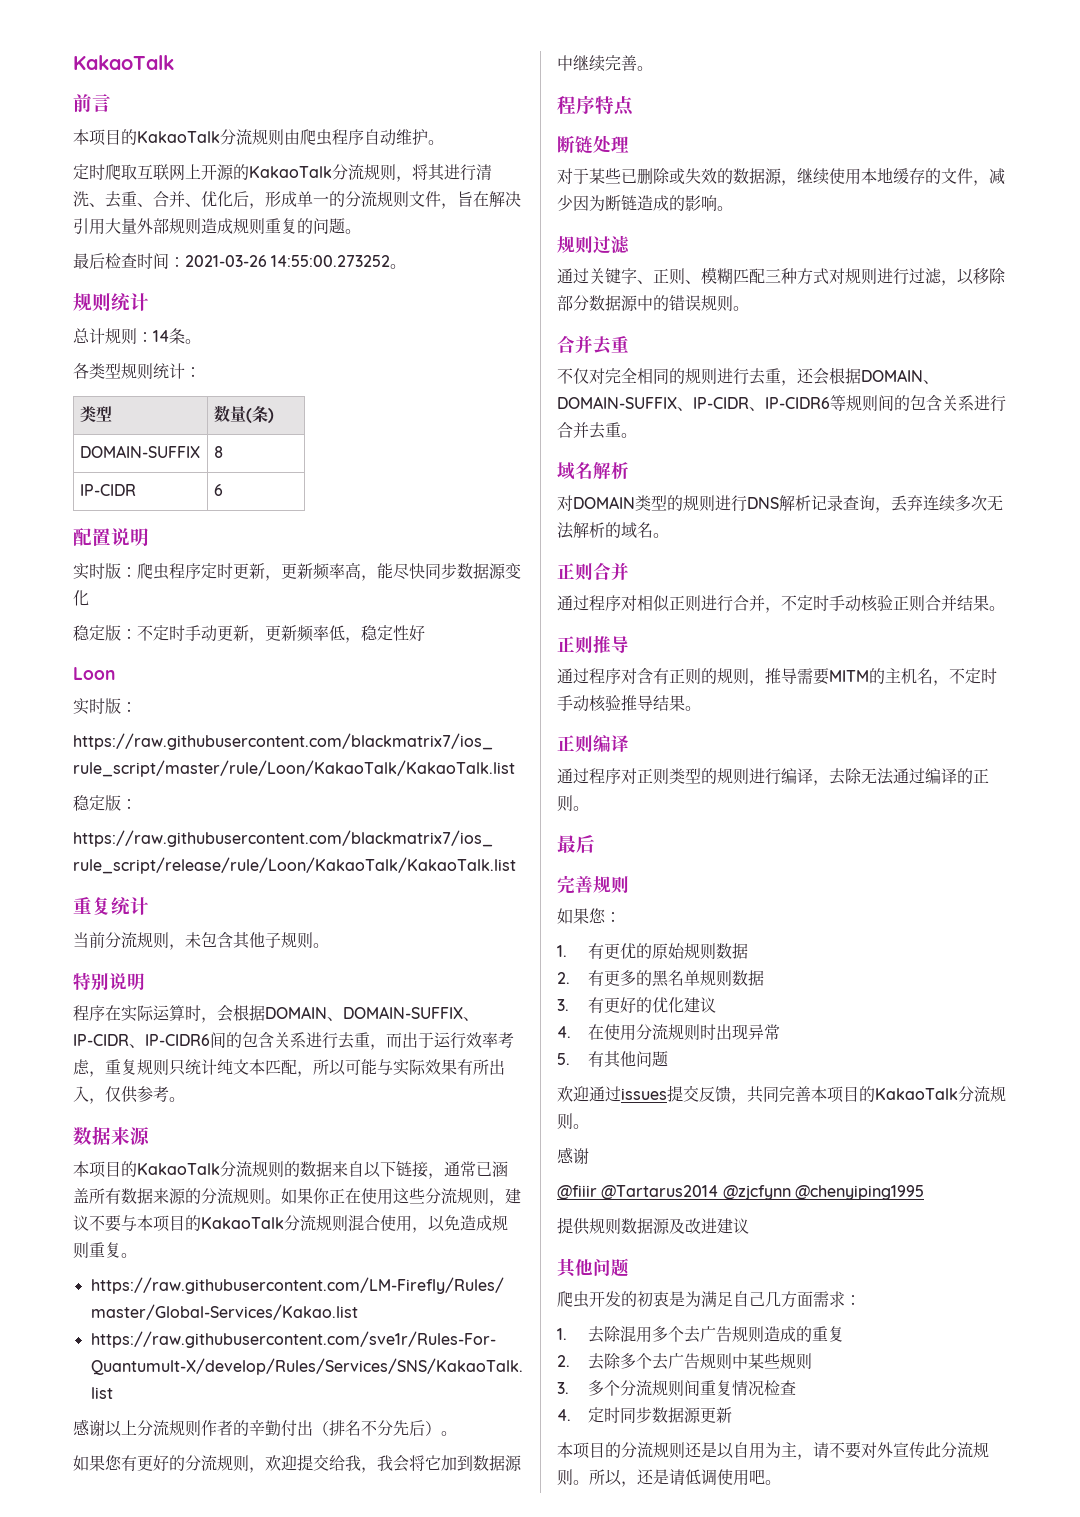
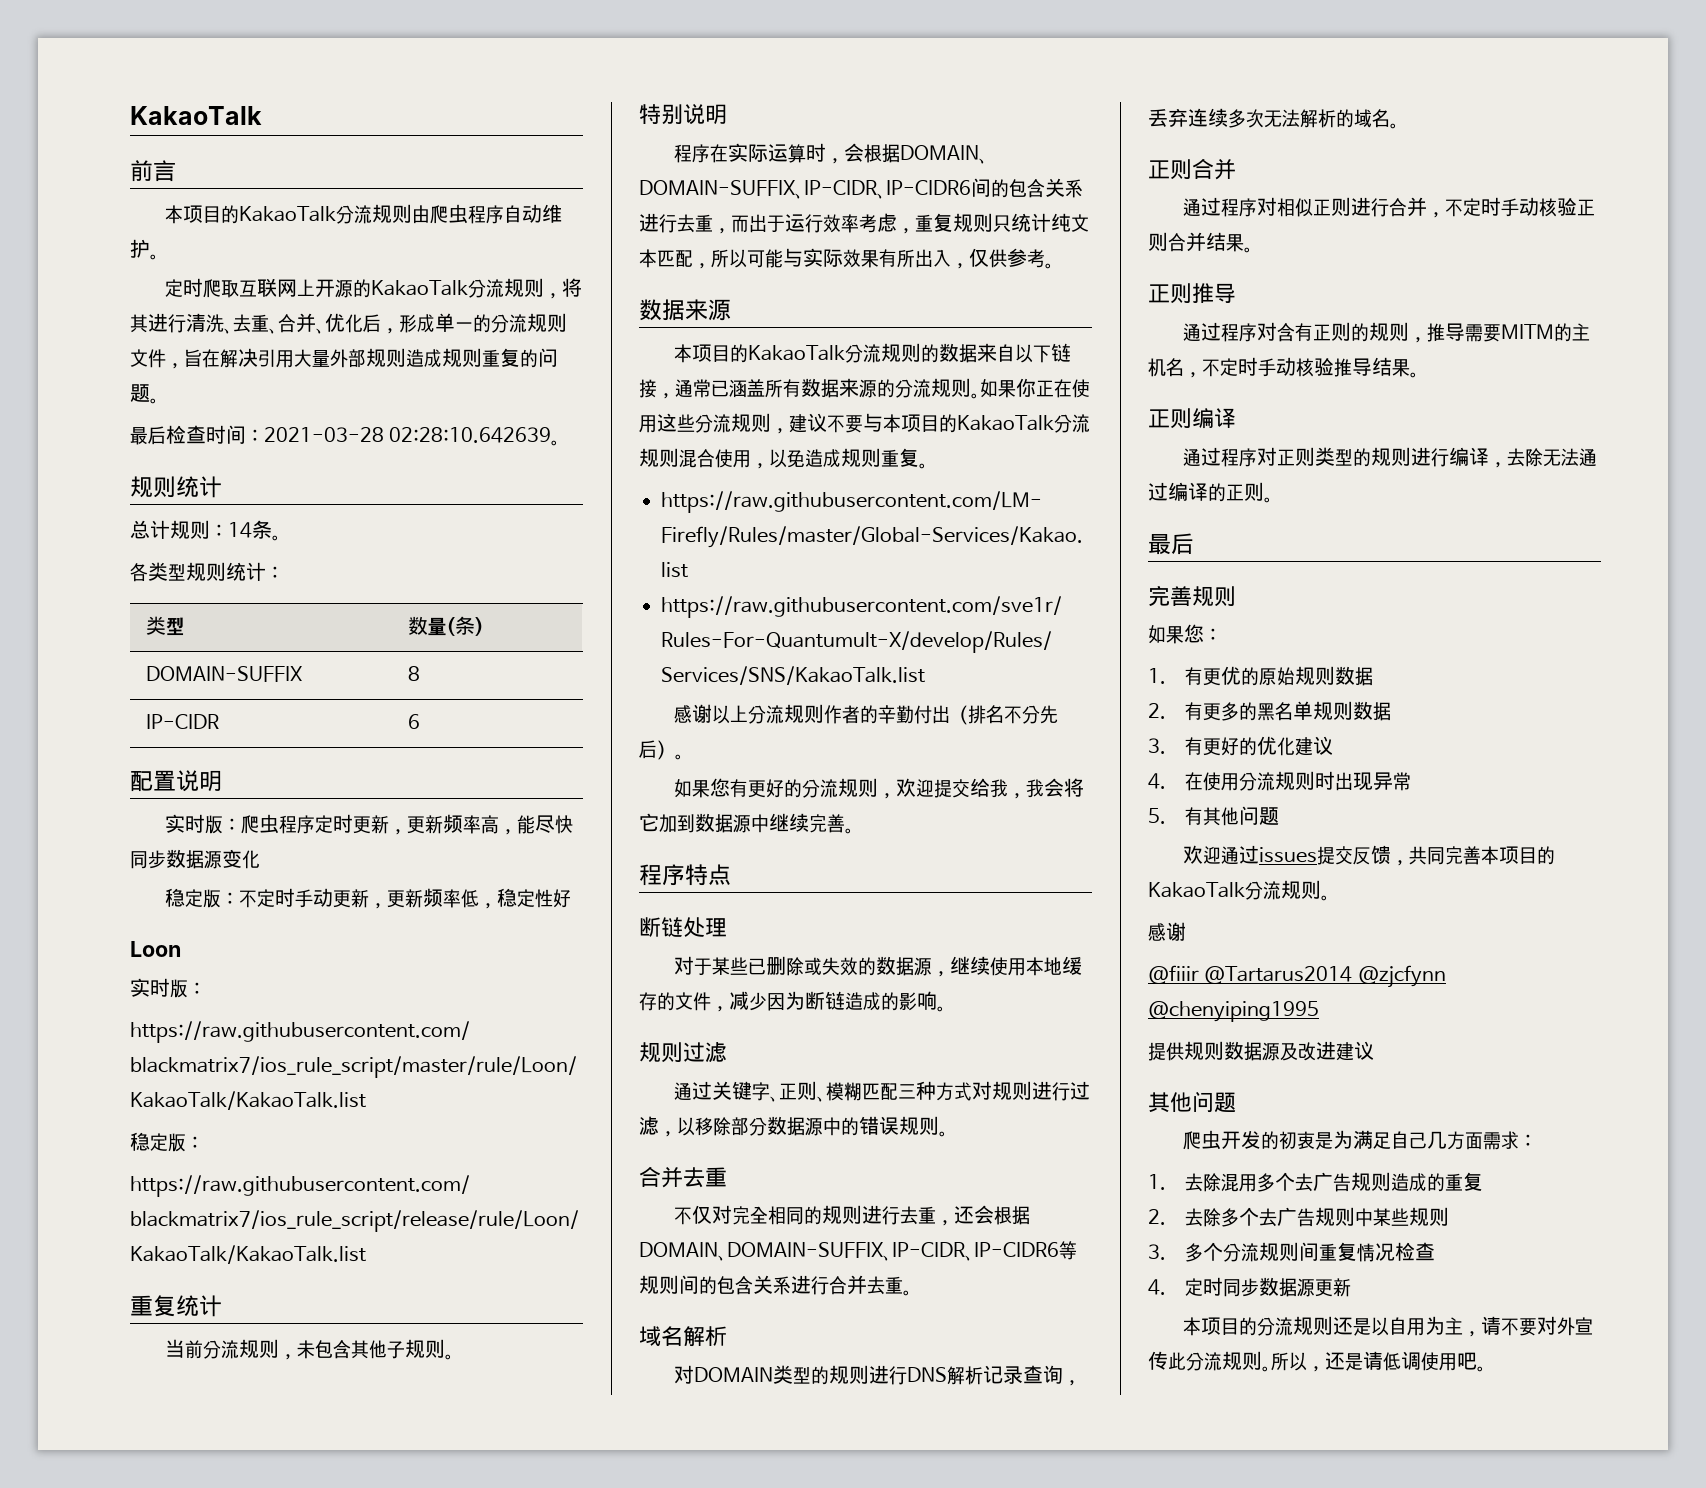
- 最后检查时间：2021-03-26 14:55:00.273252。
+ 最后检查时间：2021-03-28 02:28:10.642639。

